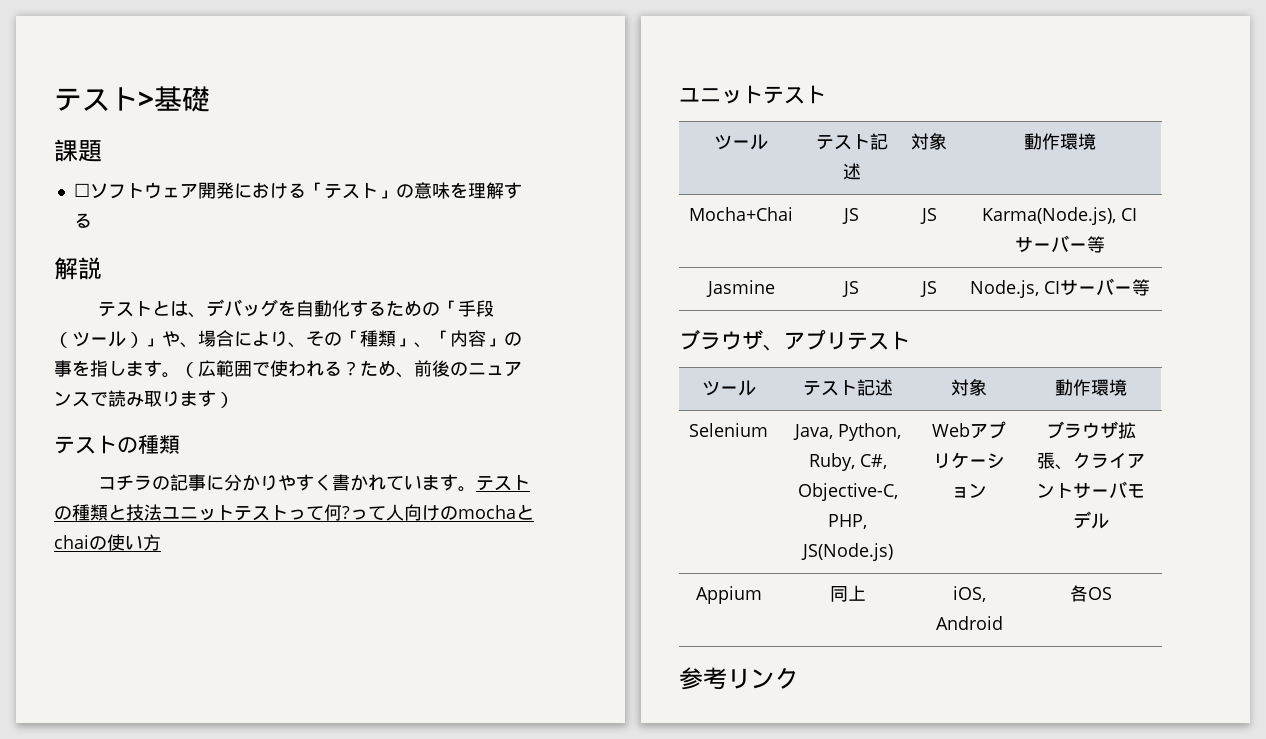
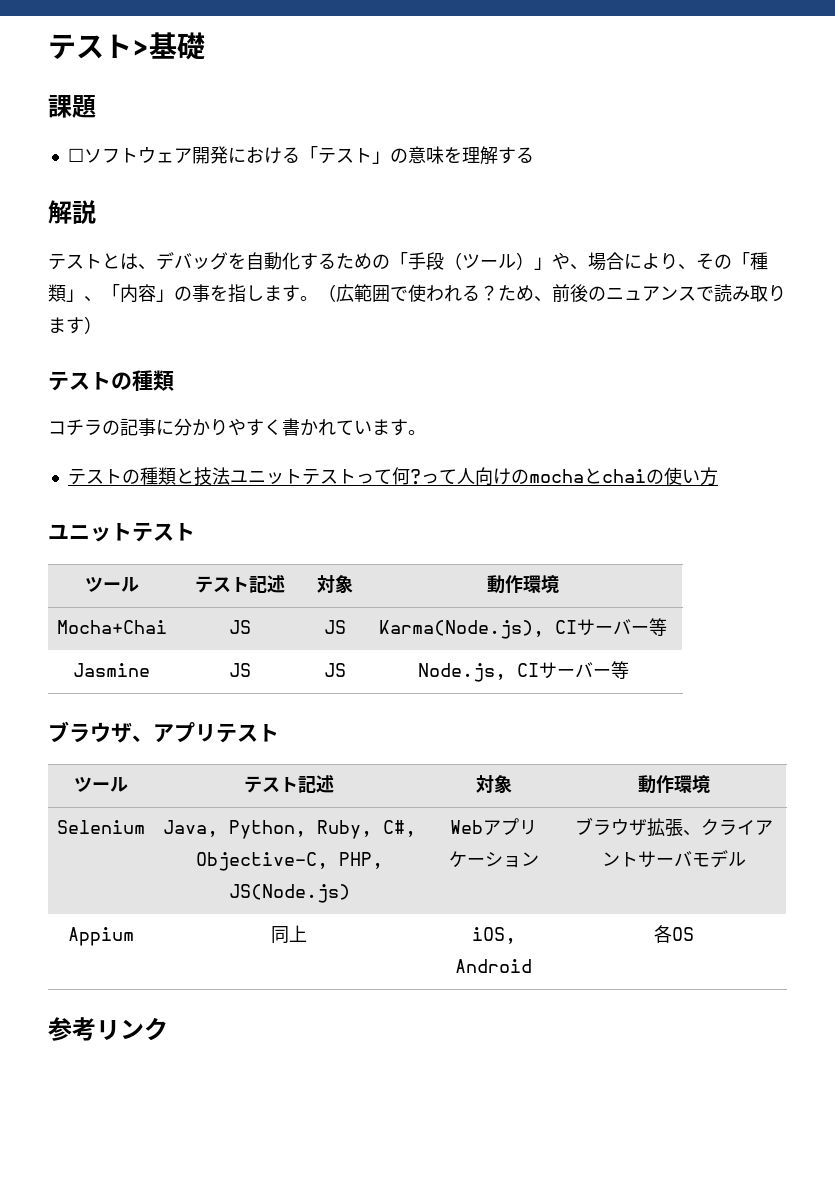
- コチラの記事に分かりやすく書かれています。テストの種類と技法ユニットテストって何?
+ コチラの記事に分かりやすく書かれています。
+ テストの種類と技法ユニットテストって何?

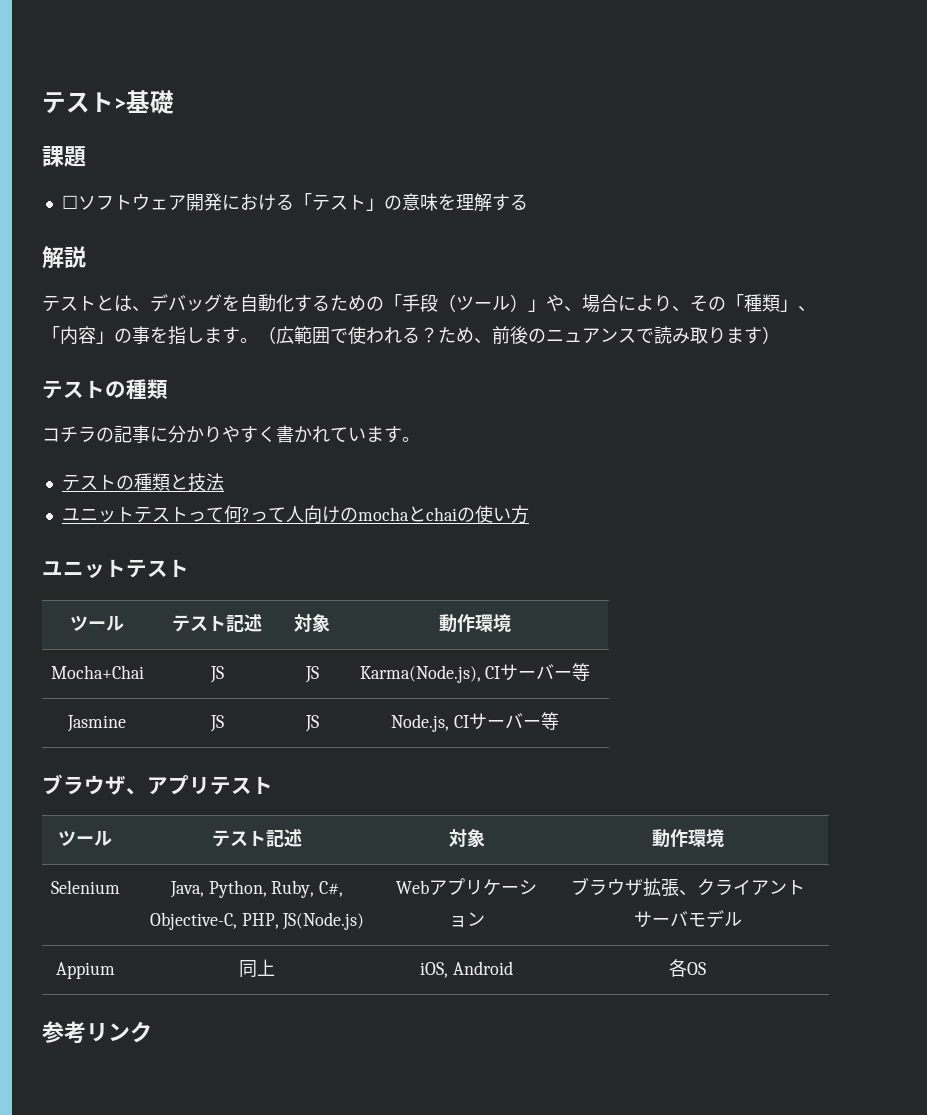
- テストの種類と技法ユニットテストって何?
+ テストの種類と技法
+ ユニットテストって何?

